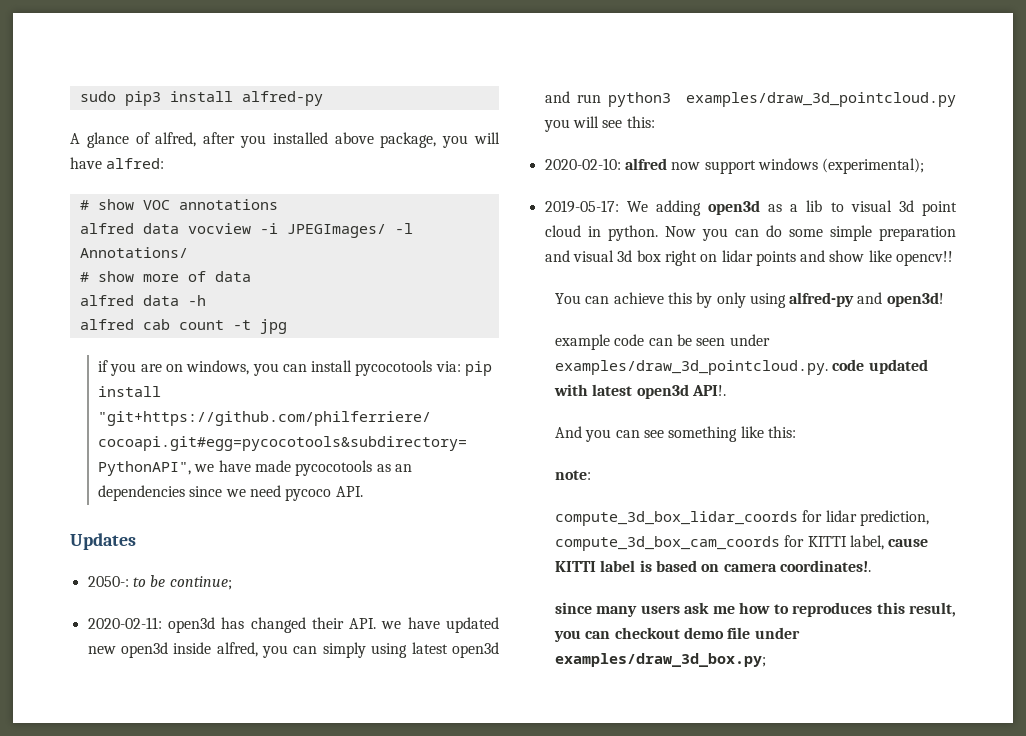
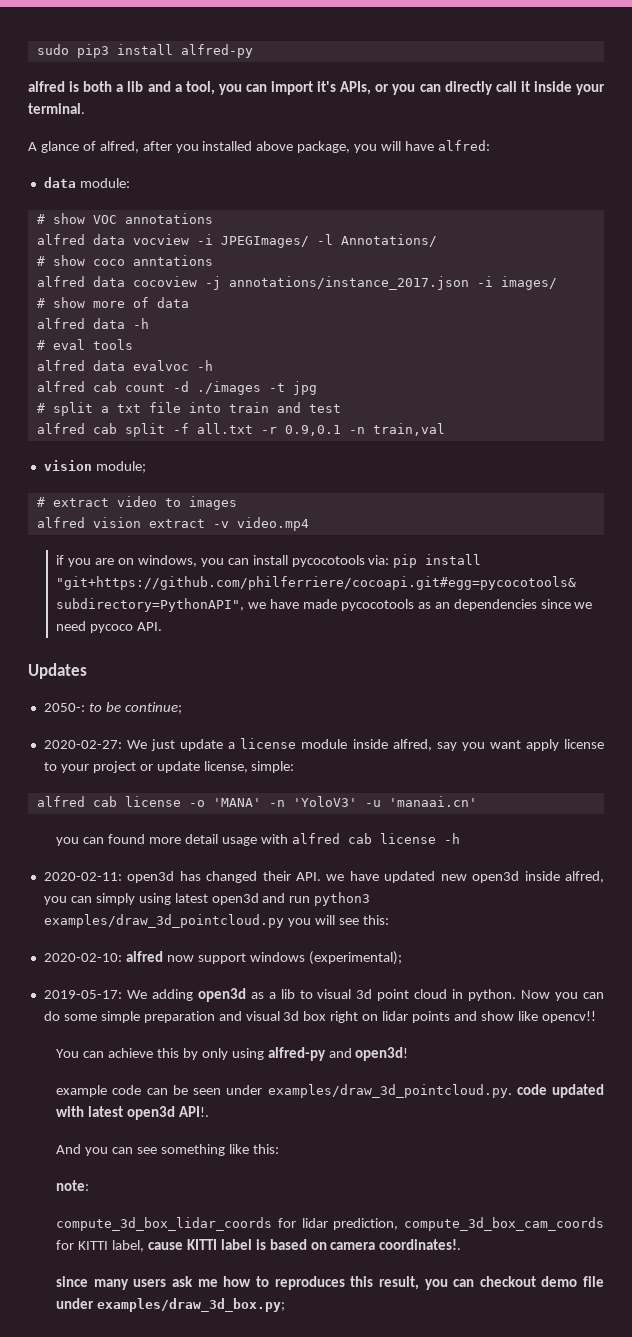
+ alfred is both a lib and a tool, you can import it's APIs, or you can directly call it inside your terminal.
+ data module:
+ # show coco anntations
+ alfred data cocoview -j annotations/instance_2017.json -i images/
+ # eval tools
+ alfred data evalvoc -h
- alfred cab count -t jpg
+ alfred cab count -d ./images -t jpg
+ # split a txt file into train and test
+ alfred cab split -f all.txt -r 0.9,0.1 -n train,val
+ vision module;
+ # extract video to images
+ alfred vision extract -v video.mp4
+ 2020-02-27: We just update a license module inside alfred, say you want apply license to your project or update license, simple:
+ alfred cab license -o 'MANA' -n 'YoloV3' -u 'manaai.cn'
+ you can found more detail usage with alfred cab license -h

